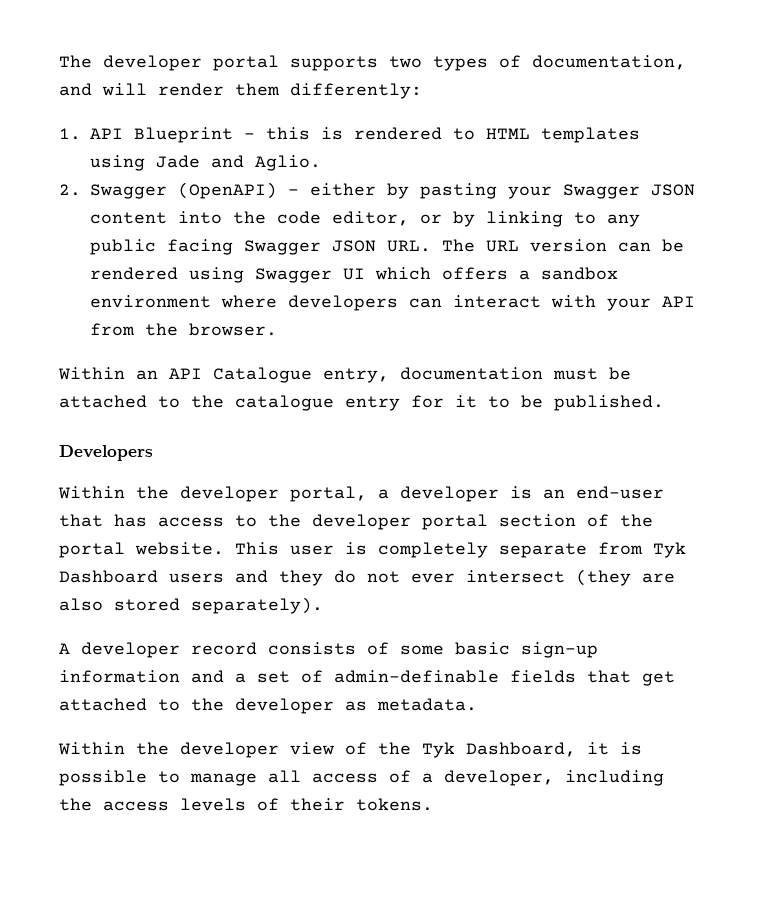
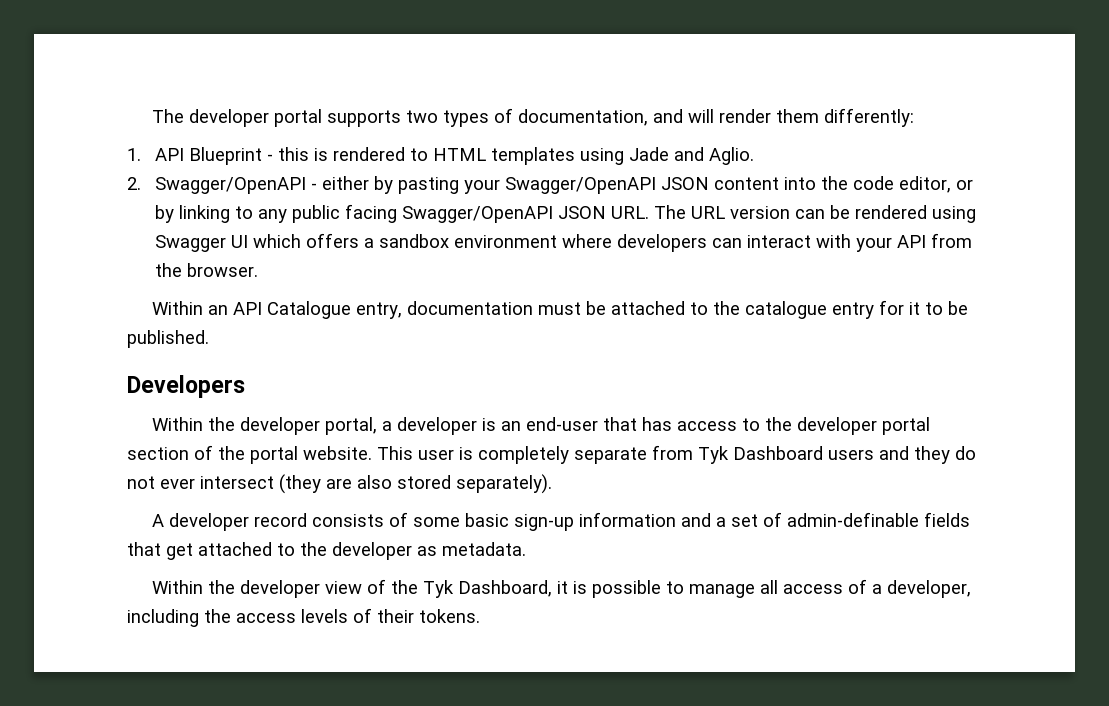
- 2. Swagger (OpenAPI) - either by pasting your Swagger JSON content into the code editor, or by linking to any public facing Swagger JSON URL. The URL version can be rendered using Swagger UI which offers a sandbox environment where developers can interact with your API from the browser.
+ 2. Swagger/OpenAPI - either by pasting your Swagger/OpenAPI JSON content into the code editor, or by linking to any public facing Swagger/OpenAPI JSON URL. The URL version can be rendered using Swagger UI which offers a sandbox environment where developers can interact with your API from the browser.

